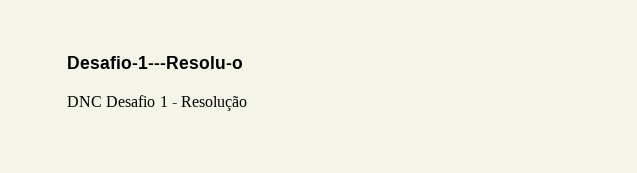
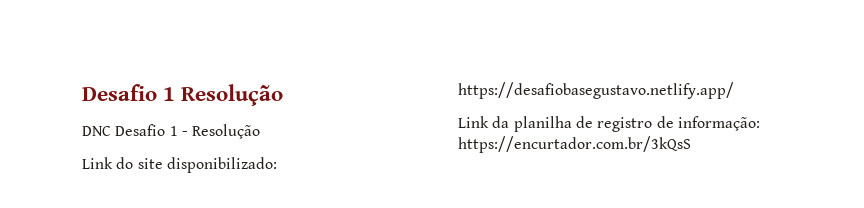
- Desafio-1---Resolu-o
+ Desafio 1 Resolução
+ Link do site disponibilizado: https://desafiobasegustavo.netlify.app/
+ Link da planilha de registro de informação: https://encurtador.com.br/3kQsS

